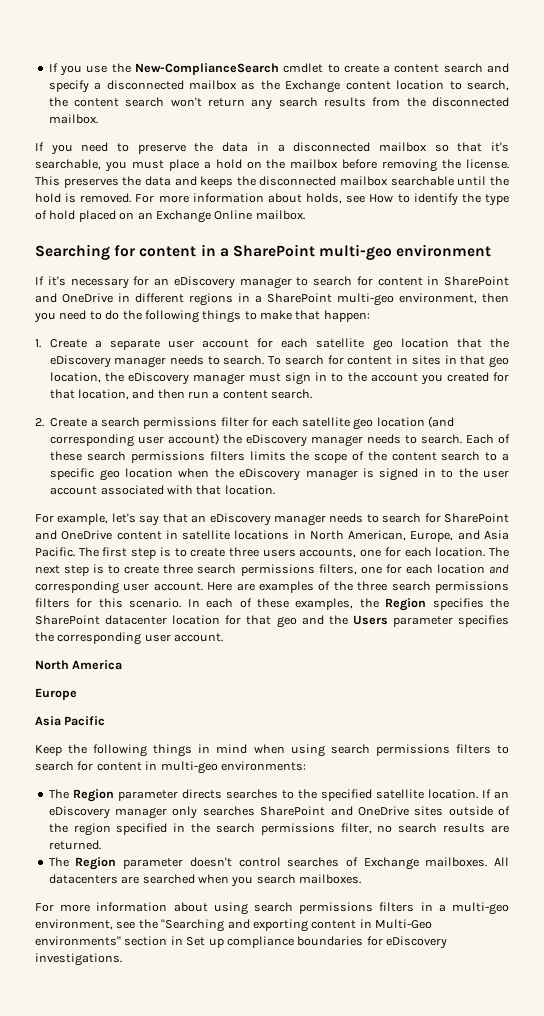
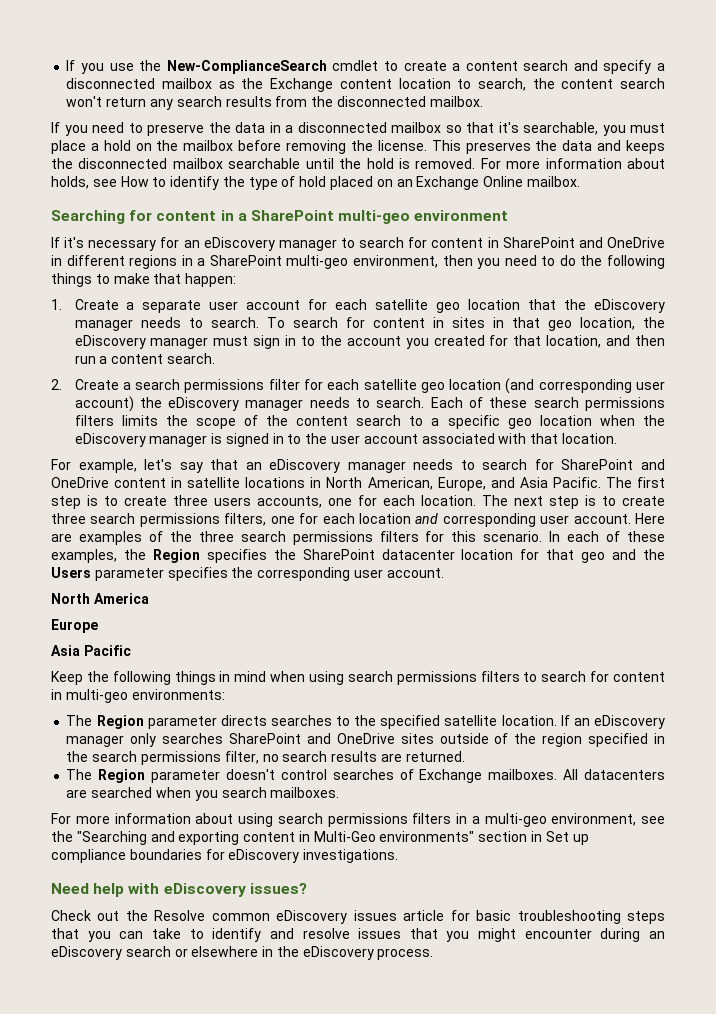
+ Need help with eDiscovery issues?
+ Check out the Resolve common eDiscovery issues article for basic troubleshooting steps that you can take to identify and resolve issues that you might encounter during an eDiscovery search or elsewhere in the eDiscovery process.

